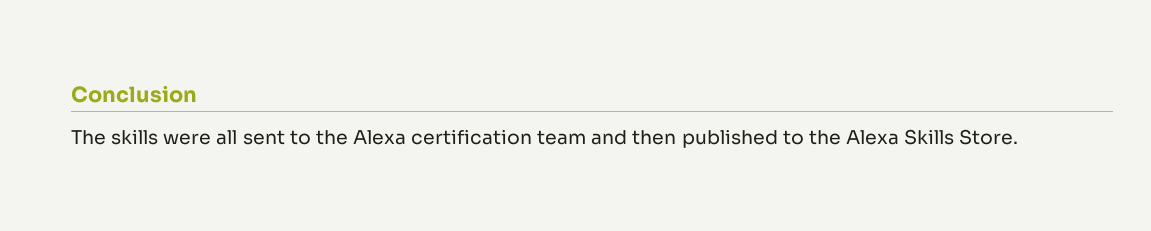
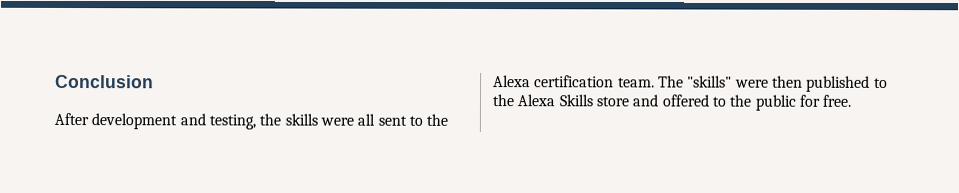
- The skills were all sent to the Alexa certification team and then published to the Alexa Skills Store.
+ After development and testing, the skills were all sent to the Alexa certification team. The "skills" were then published to the Alexa Skills store and offered to the public for free.

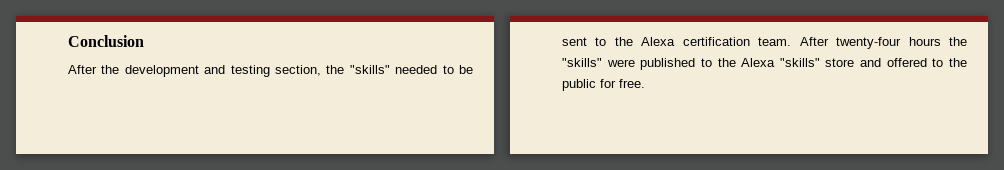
- After development and testing, the skills were all sent to the Alexa certification team.
+ After the development and testing section, the "skills" needed to be sent to the Alexa certification team.
- The "skills" were then published to the Alexa Skills store and offered to the public for free.
+ After twenty-four hours the "skills" were published to the Alexa "skills" store and offered to the public for free.

